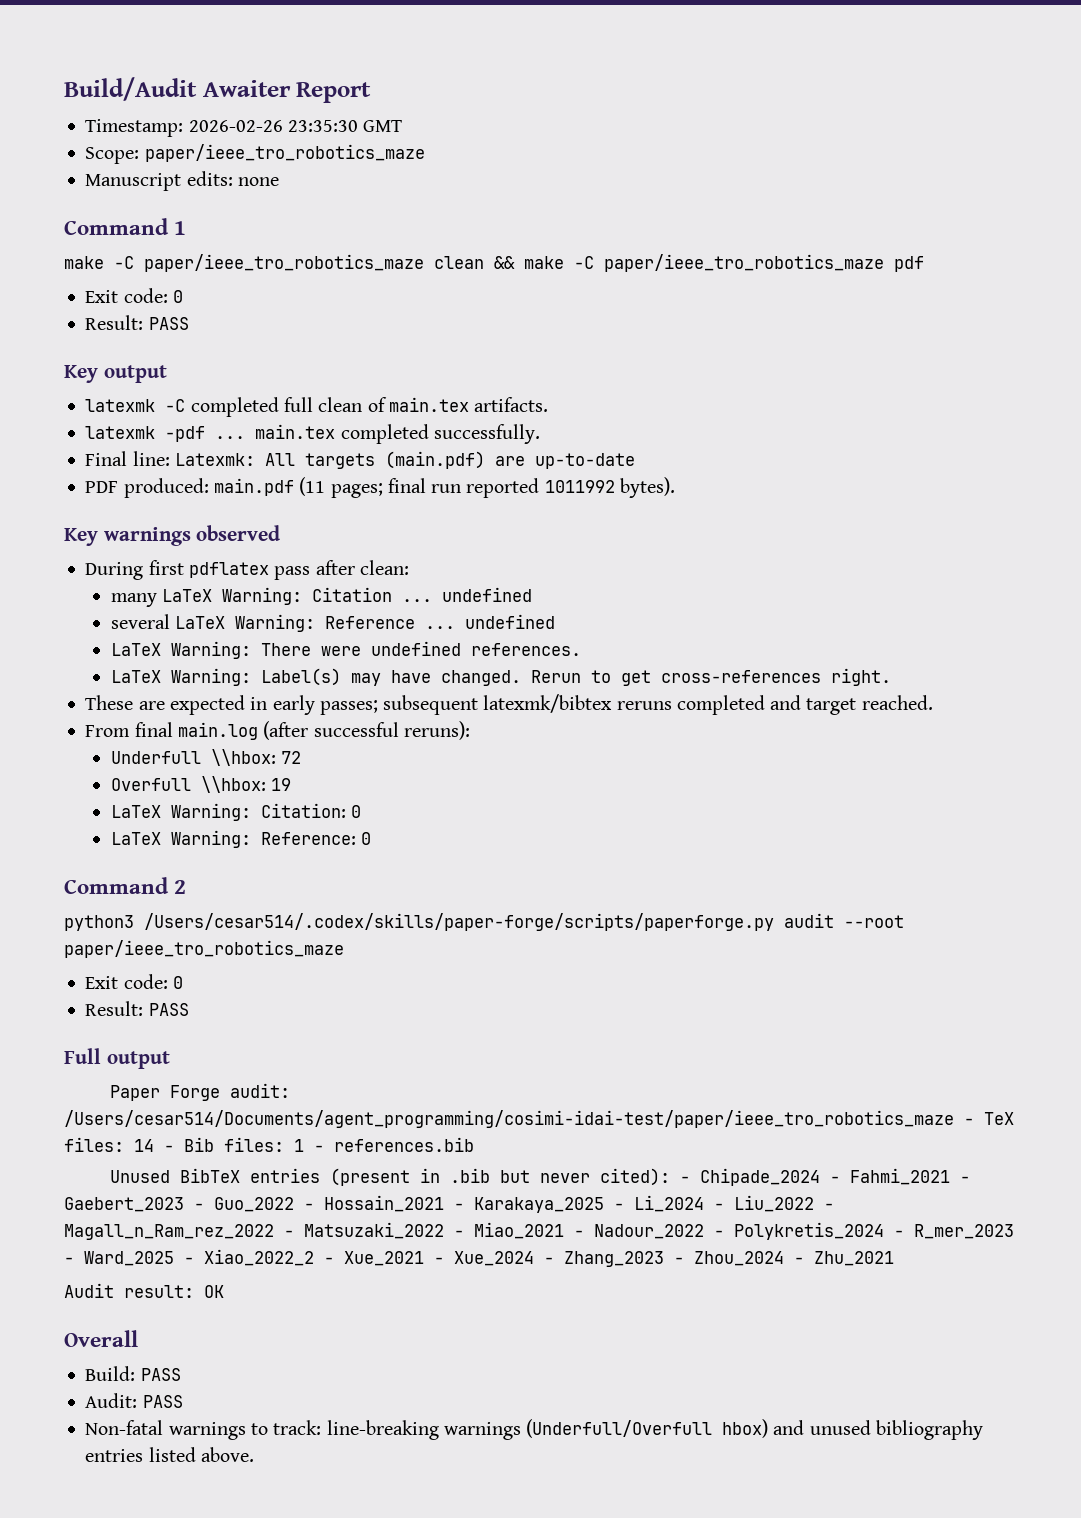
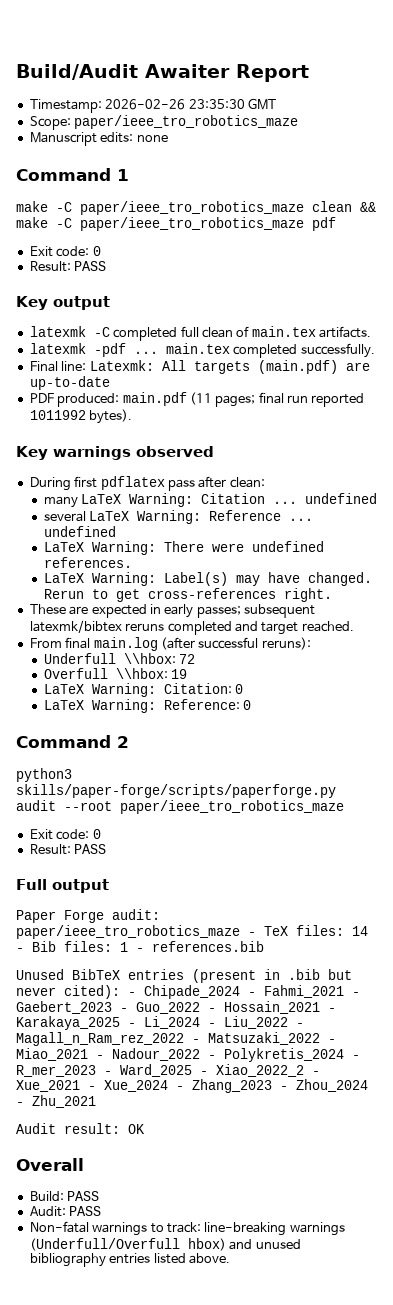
- python3 /Users/cesar514/.codex/skills/paper-forge/scripts/paperforge.py audit --root paper/ieee_tro_robotics_maze
+ python3 skills/paper-forge/scripts/paperforge.py audit --root paper/ieee_tro_robotics_maze
- Paper Forge audit: /Users/cesar514/Documents/agent_programming/cosimi-idai-test/paper/ieee_tro_robotics_maze - TeX files: 14 - Bib files: 1 - references.bib
+ Paper Forge audit: paper/ieee_tro_robotics_maze - TeX files: 14 - Bib files: 1 - references.bib

